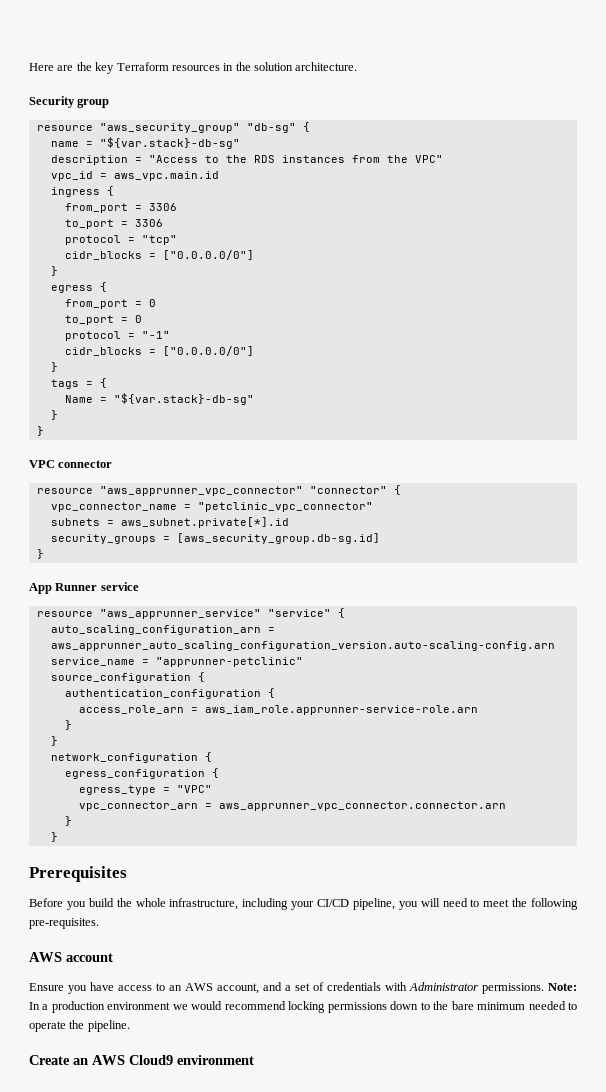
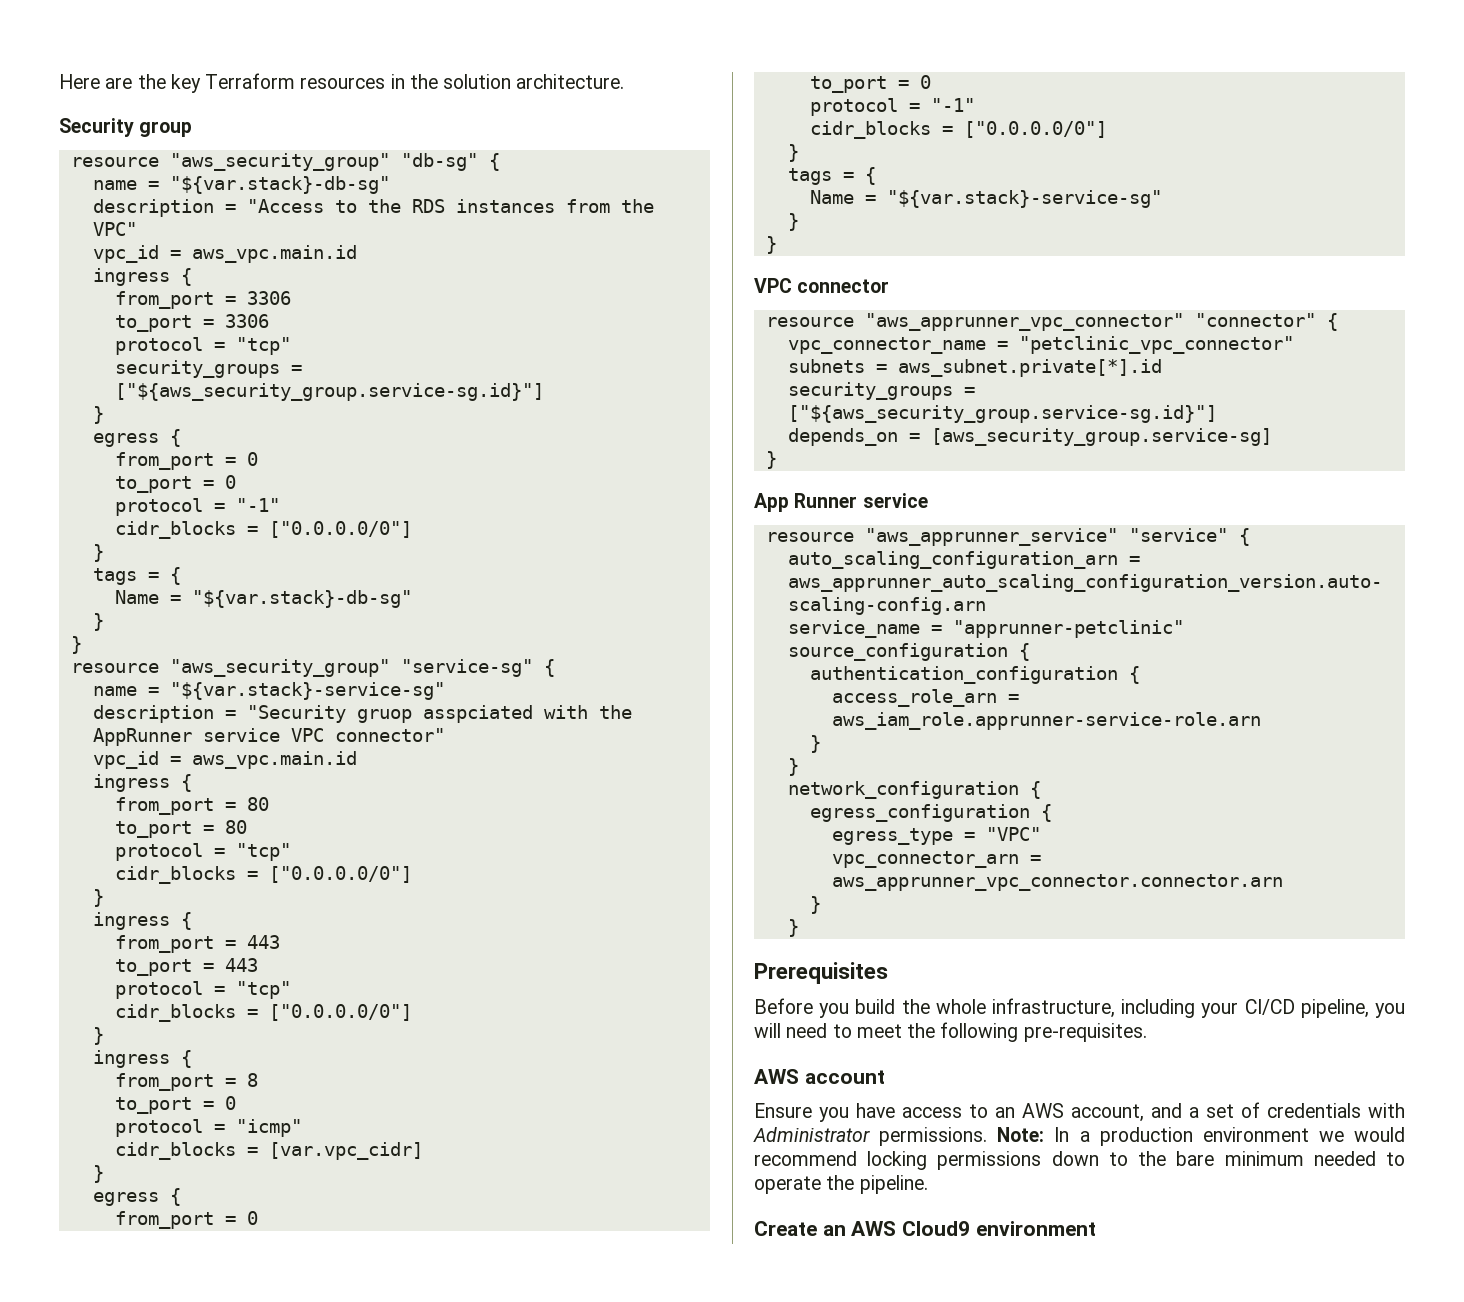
  to_port = 3306
  protocol = "tcp"
- cidr_blocks = ["0.0.0.0/0"]
+ security_groups = ["${aws_security_group.service-sg.id}"]
+ resource "aws_security_group" "service-sg" {
+ name = "${var.stack}-service-sg"
+ description = "Security gruop asspciated with the AppRunner service VPC connector"
+ vpc_id = aws_vpc.main.id
+ ingress {
+ from_port = 80
+ to_port = 80
+ protocol = "tcp"
+ cidr_blocks = ["0.0.0.0/0"]
+ }
+ ingress {
+ from_port = 443
+ to_port = 443
+ protocol = "tcp"
+ cidr_blocks = ["0.0.0.0/0"]
+ }
+ ingress {
+ from_port = 8
+ to_port = 0
+ protocol = "icmp"
+ cidr_blocks = [var.vpc_cidr]
+ }
+ egress {
+ from_port = 0
+ to_port = 0
+ protocol = "-1"
+ cidr_blocks = ["0.0.0.0/0"]
+ }
+ tags = {
+ Name = "${var.stack}-service-sg"
+ }
+ }
  subnets = aws_subnet.private[*].id
- security_groups = [aws_security_group.db-sg.id]
+ security_groups = ["${aws_security_group.service-sg.id}"]
+ depends_on = [aws_security_group.service-sg]

